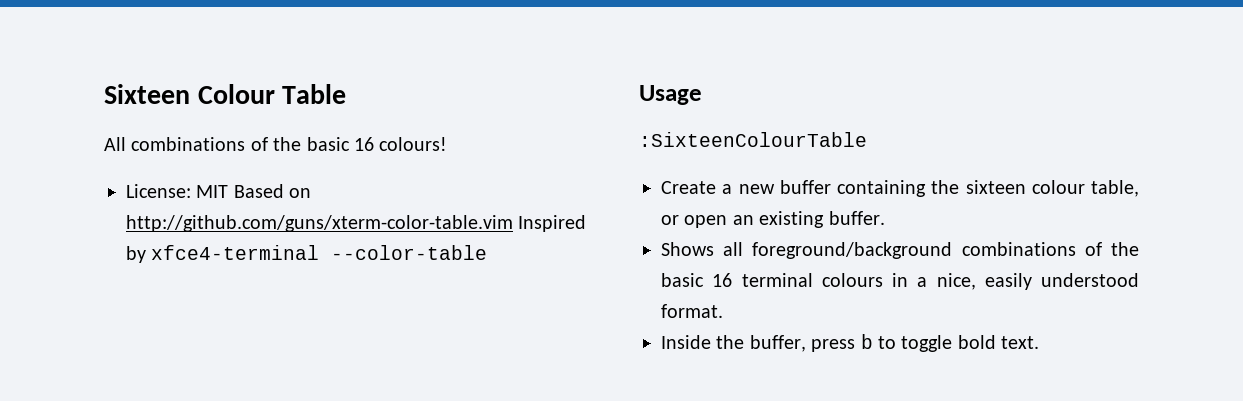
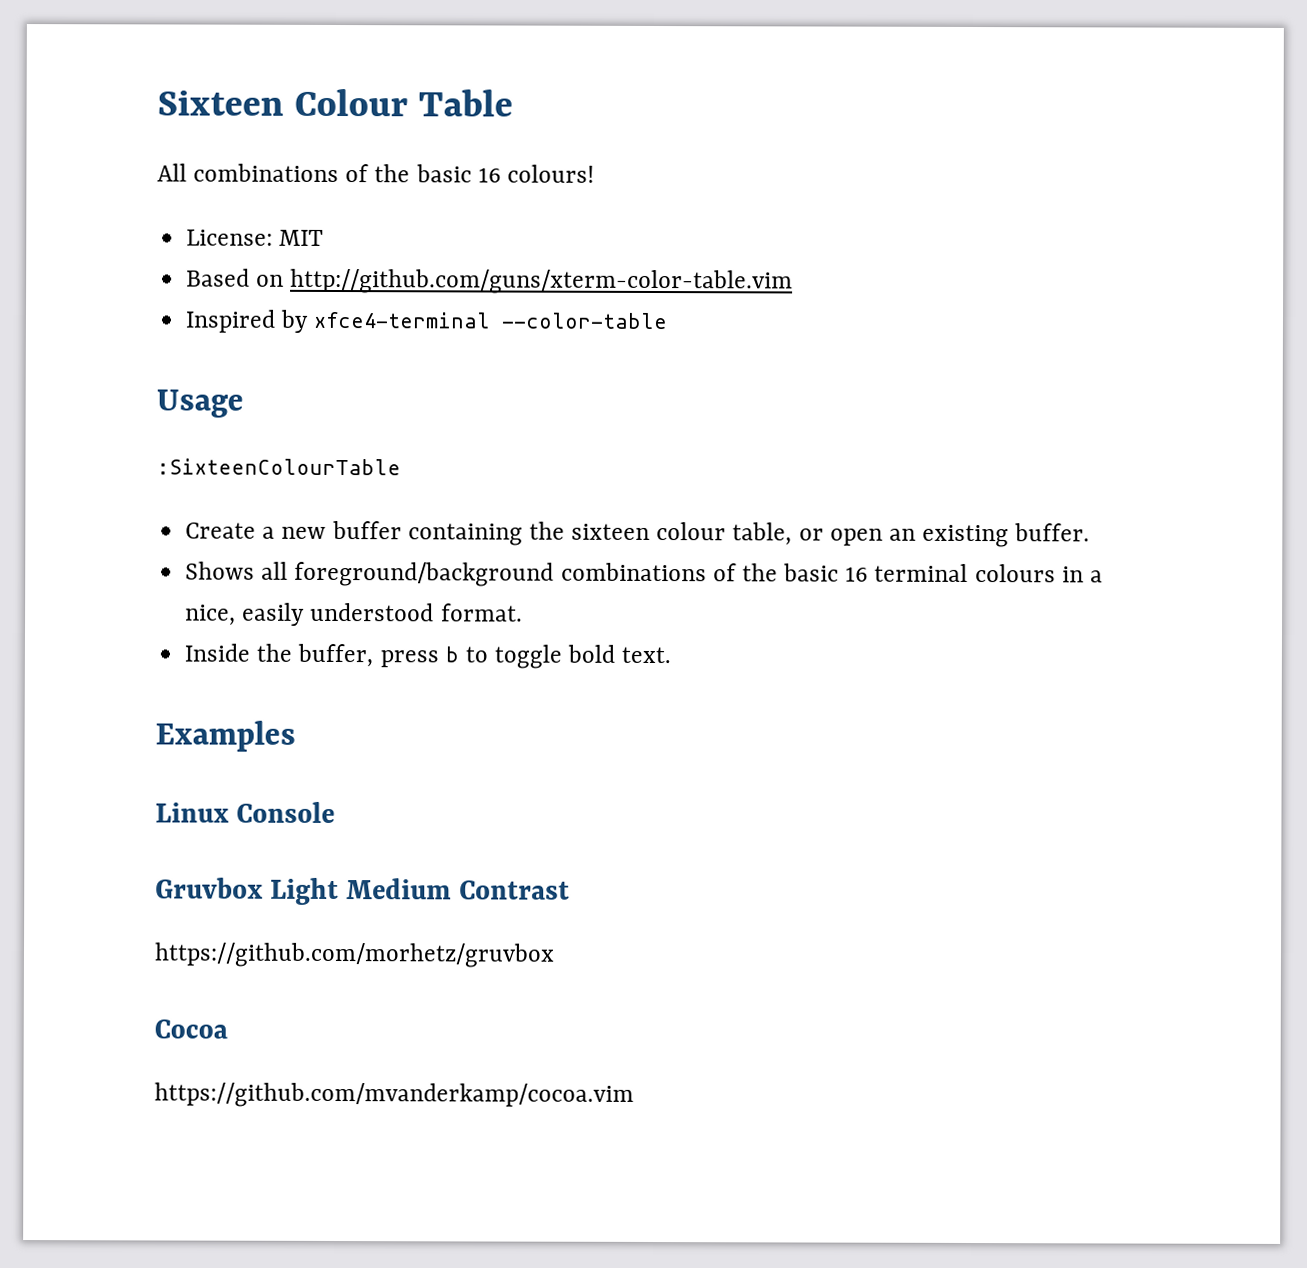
- License: MIT Based on http://github.com/guns/xterm-color-table.vim Inspired by xfce4-terminal --color-table
+ License: MIT
+ Based on http://github.com/guns/xterm-color-table.vim
+ Inspired by xfce4-terminal --color-table
+ Examples
+ Linux Console
+ Gruvbox Light Medium Contrast
+ https://github.com/morhetz/gruvbox
+ Cocoa
+ https://github.com/mvanderkamp/cocoa.vim

